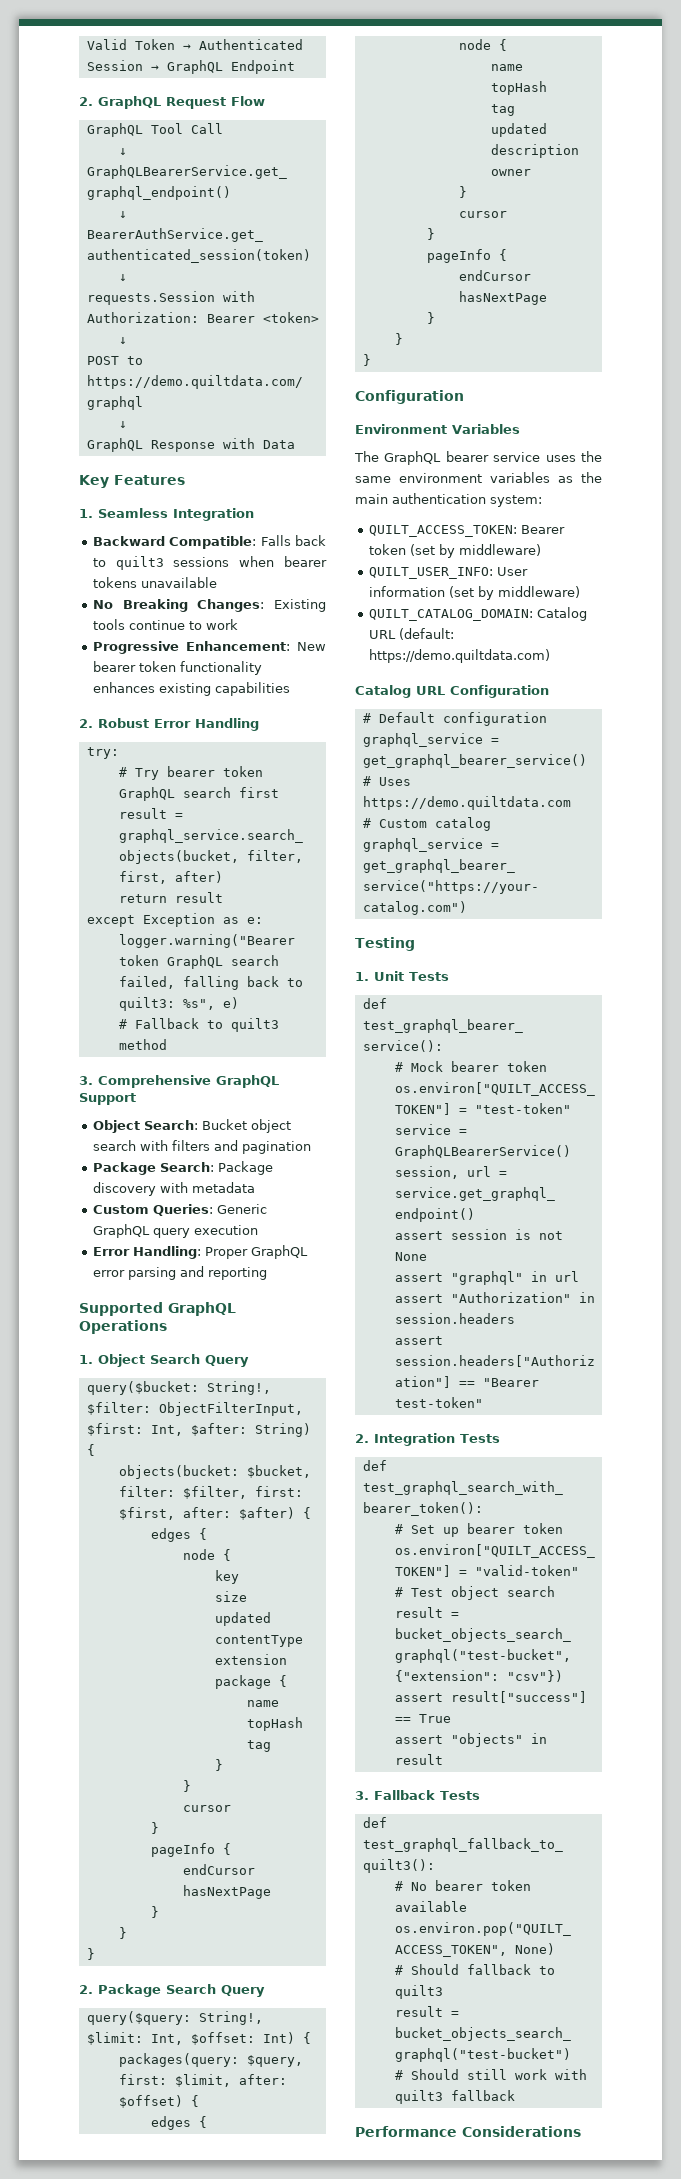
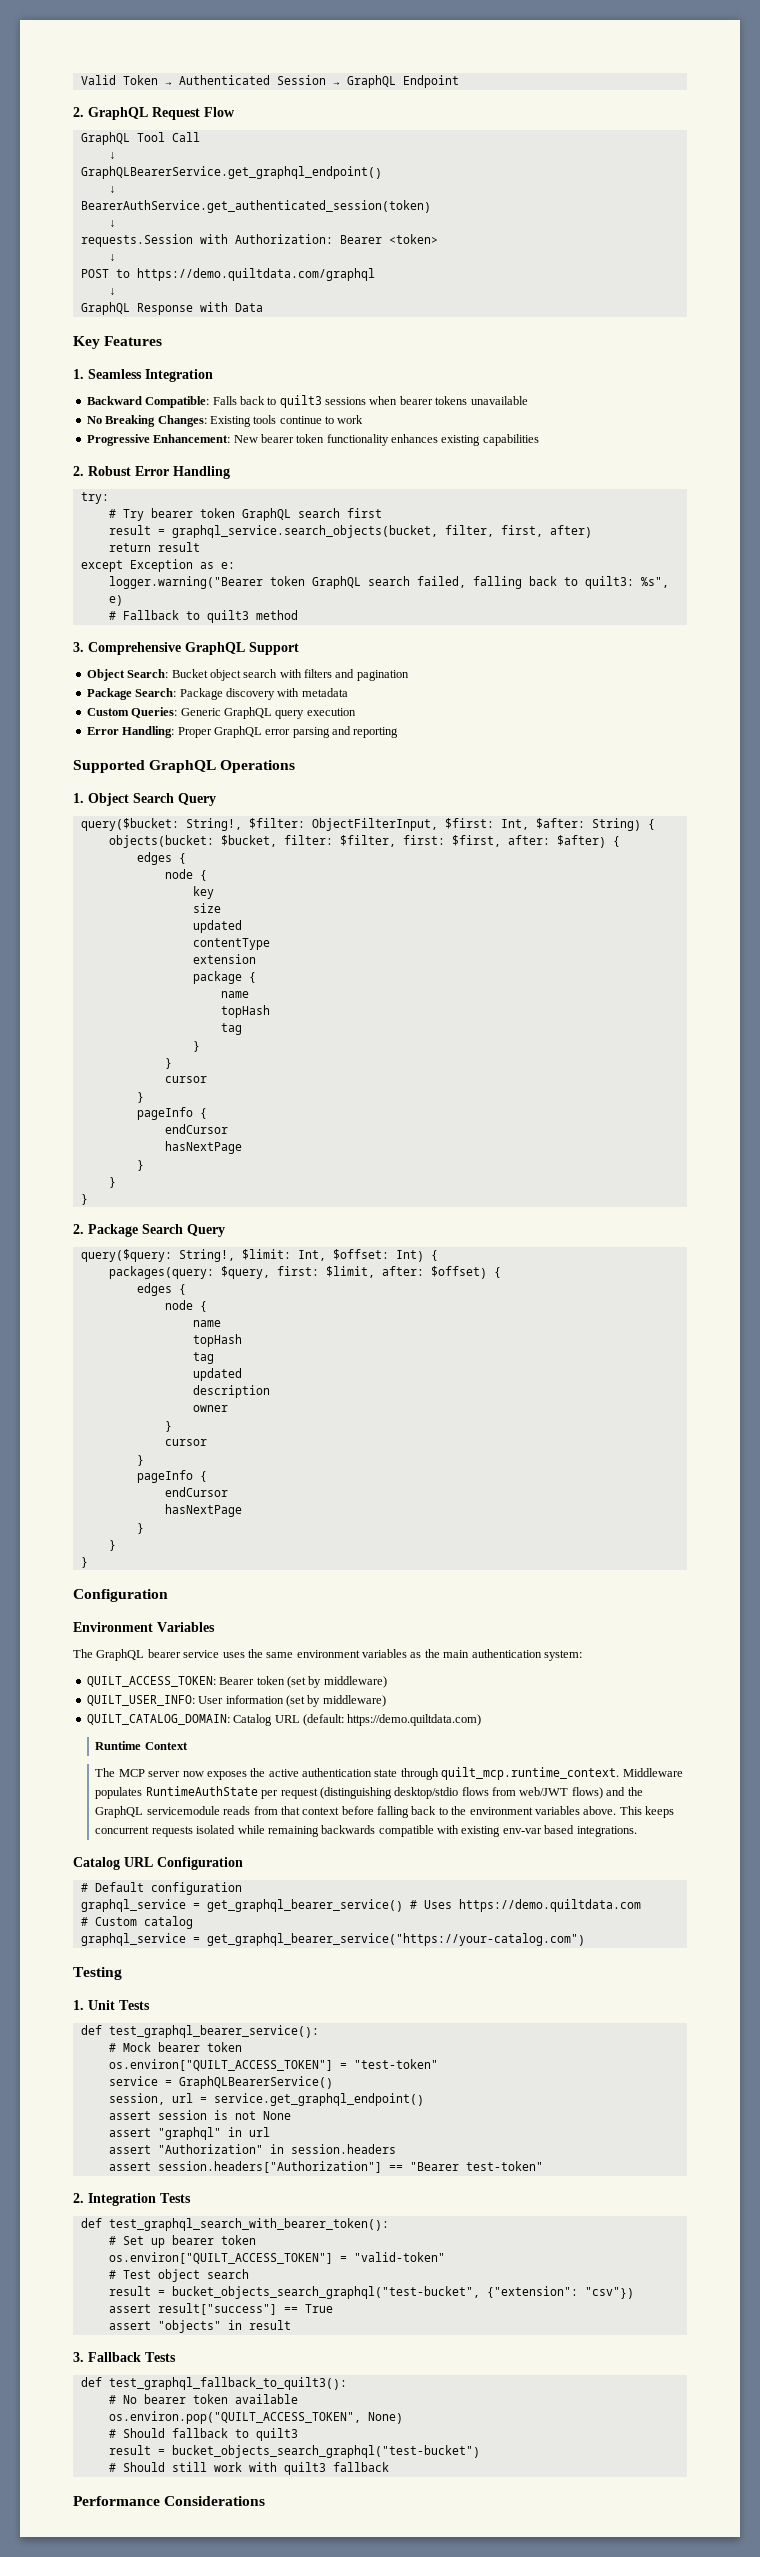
+ Runtime Context
+ The MCP server now exposes the active authentication state through quilt_mcp.runtime_context. Middleware populates RuntimeAuthState per request (distinguishing desktop/stdio flows from web/JWT flows) and the GraphQL servicemodule reads from that context before falling back to the environment variables above. This keeps concurrent requests isolated while remaining backwards compatible with existing env-var based integrations.

